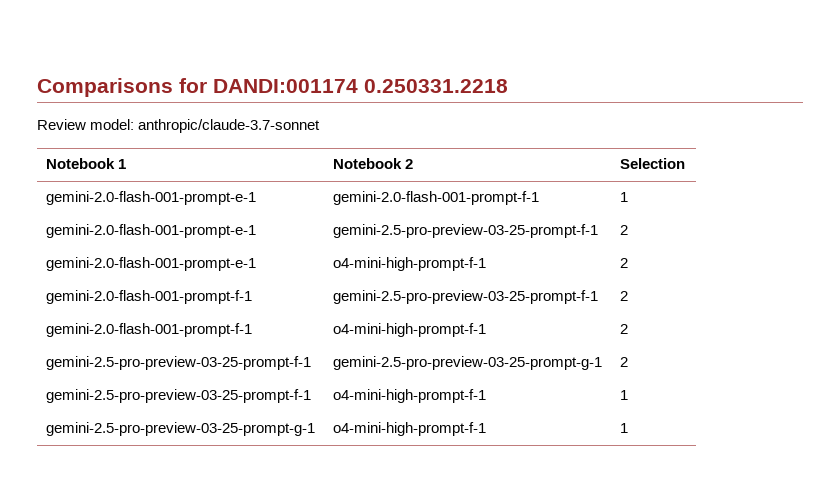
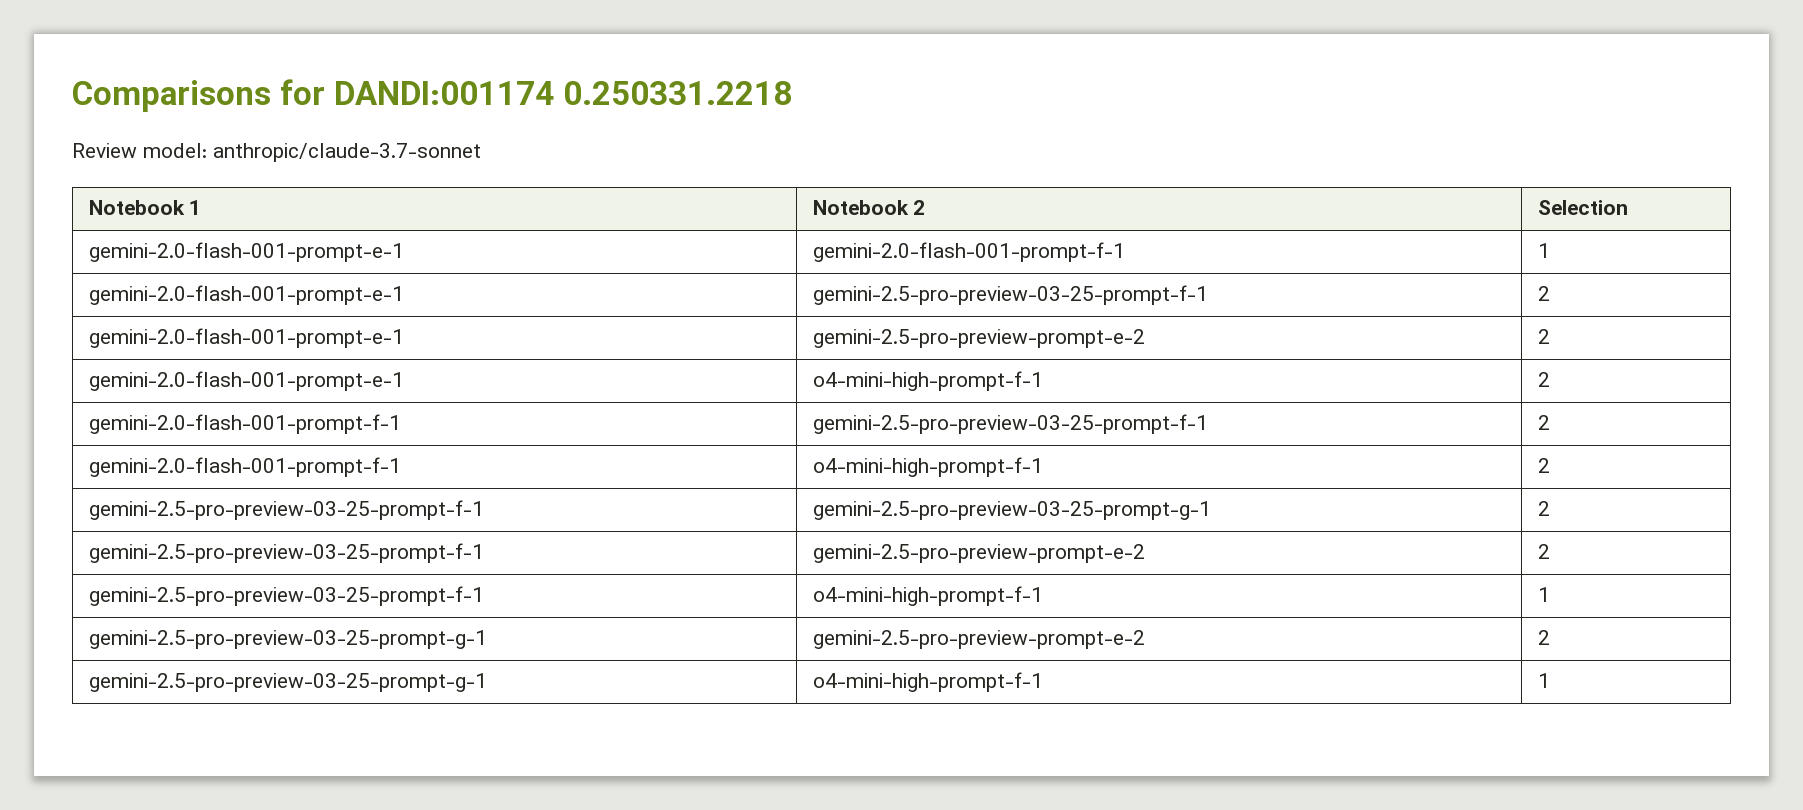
+ gemini-2.0-flash-001-prompt-e-1 | gemini-2.5-pro-preview-prompt-e-2 | 2
+ gemini-2.5-pro-preview-03-25-prompt-f-1 | gemini-2.5-pro-preview-prompt-e-2 | 2
+ gemini-2.5-pro-preview-03-25-prompt-g-1 | gemini-2.5-pro-preview-prompt-e-2 | 2

